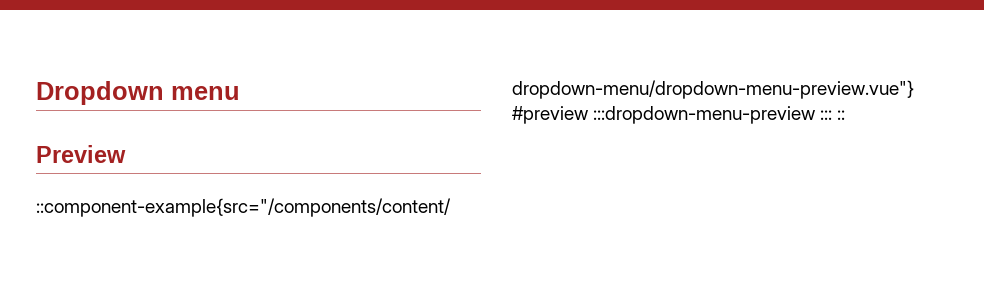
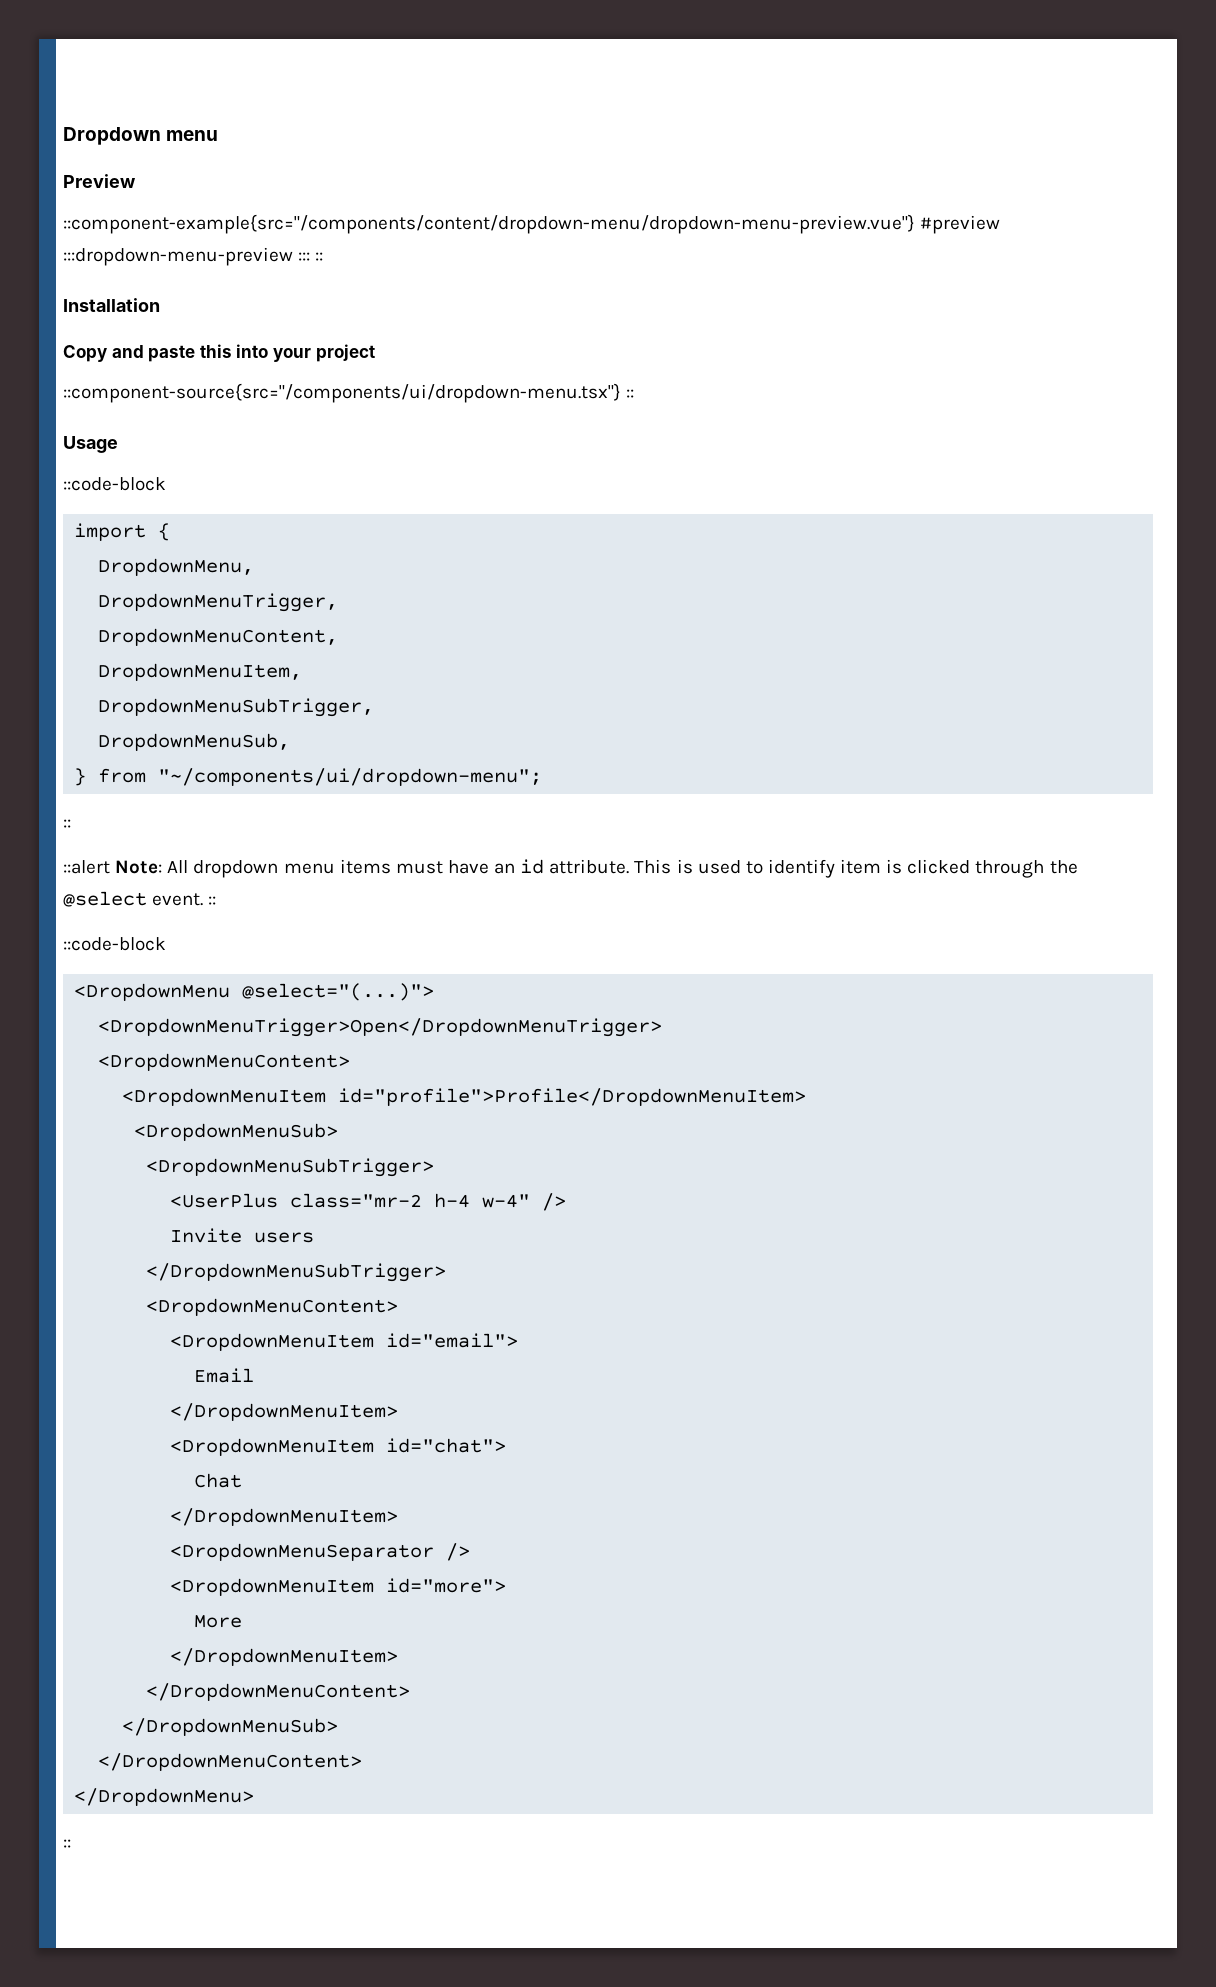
+ Installation
+ Copy and paste this into your project
+ ::component-source{src="/components/ui/dropdown-menu.tsx"} ::
+ Usage
+ ::code-block
+ import {
+ DropdownMenu,
+ DropdownMenuTrigger,
+ DropdownMenuContent,
+ DropdownMenuItem,
+ DropdownMenuSubTrigger,
+ DropdownMenuSub,
+ } from "~/components/ui/dropdown-menu";
+ ::
+ ::alert Note: All dropdown menu items must have an id attribute. This is used to identify item is clicked through the @select event. ::
+ ::code-block
+ <DropdownMenu @select="(...)">
+ <DropdownMenuTrigger>Open</DropdownMenuTrigger>
+ <DropdownMenuContent>
+ <DropdownMenuItem id="profile">Profile</DropdownMenuItem>
+ <DropdownMenuSub>
+ <DropdownMenuSubTrigger>
+ <UserPlus class="mr-2 h-4 w-4" />
+ Invite users
+ </DropdownMenuSubTrigger>
+ <DropdownMenuContent>
+ <DropdownMenuItem id="email">
+ Email
+ </DropdownMenuItem>
+ <DropdownMenuItem id="chat">
+ Chat
+ </DropdownMenuItem>
+ <DropdownMenuSeparator />
+ <DropdownMenuItem id="more">
+ More
+ </DropdownMenuItem>
+ </DropdownMenuContent>
+ </DropdownMenuSub>
+ </DropdownMenuContent>
+ </DropdownMenu>
+ ::

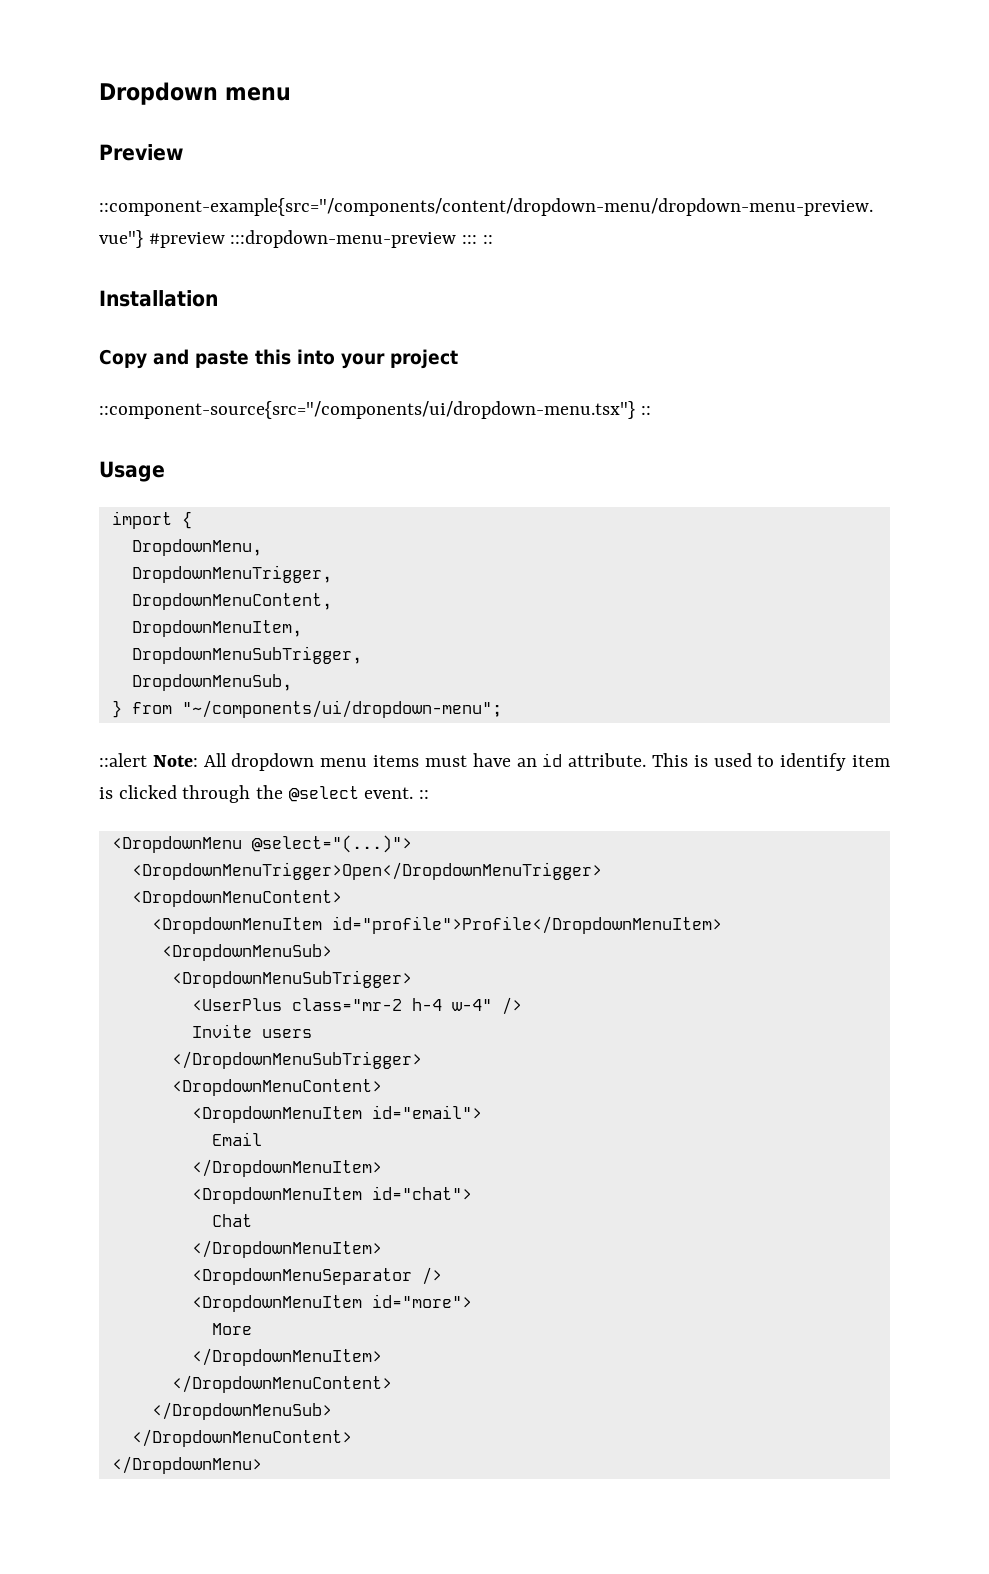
  Usage
- ::code-block
  } from "~/components/ui/dropdown-menu";
- ::
  This is used to identify item is clicked through the @select event. ::
- ::code-block
  </DropdownMenu>
- ::

